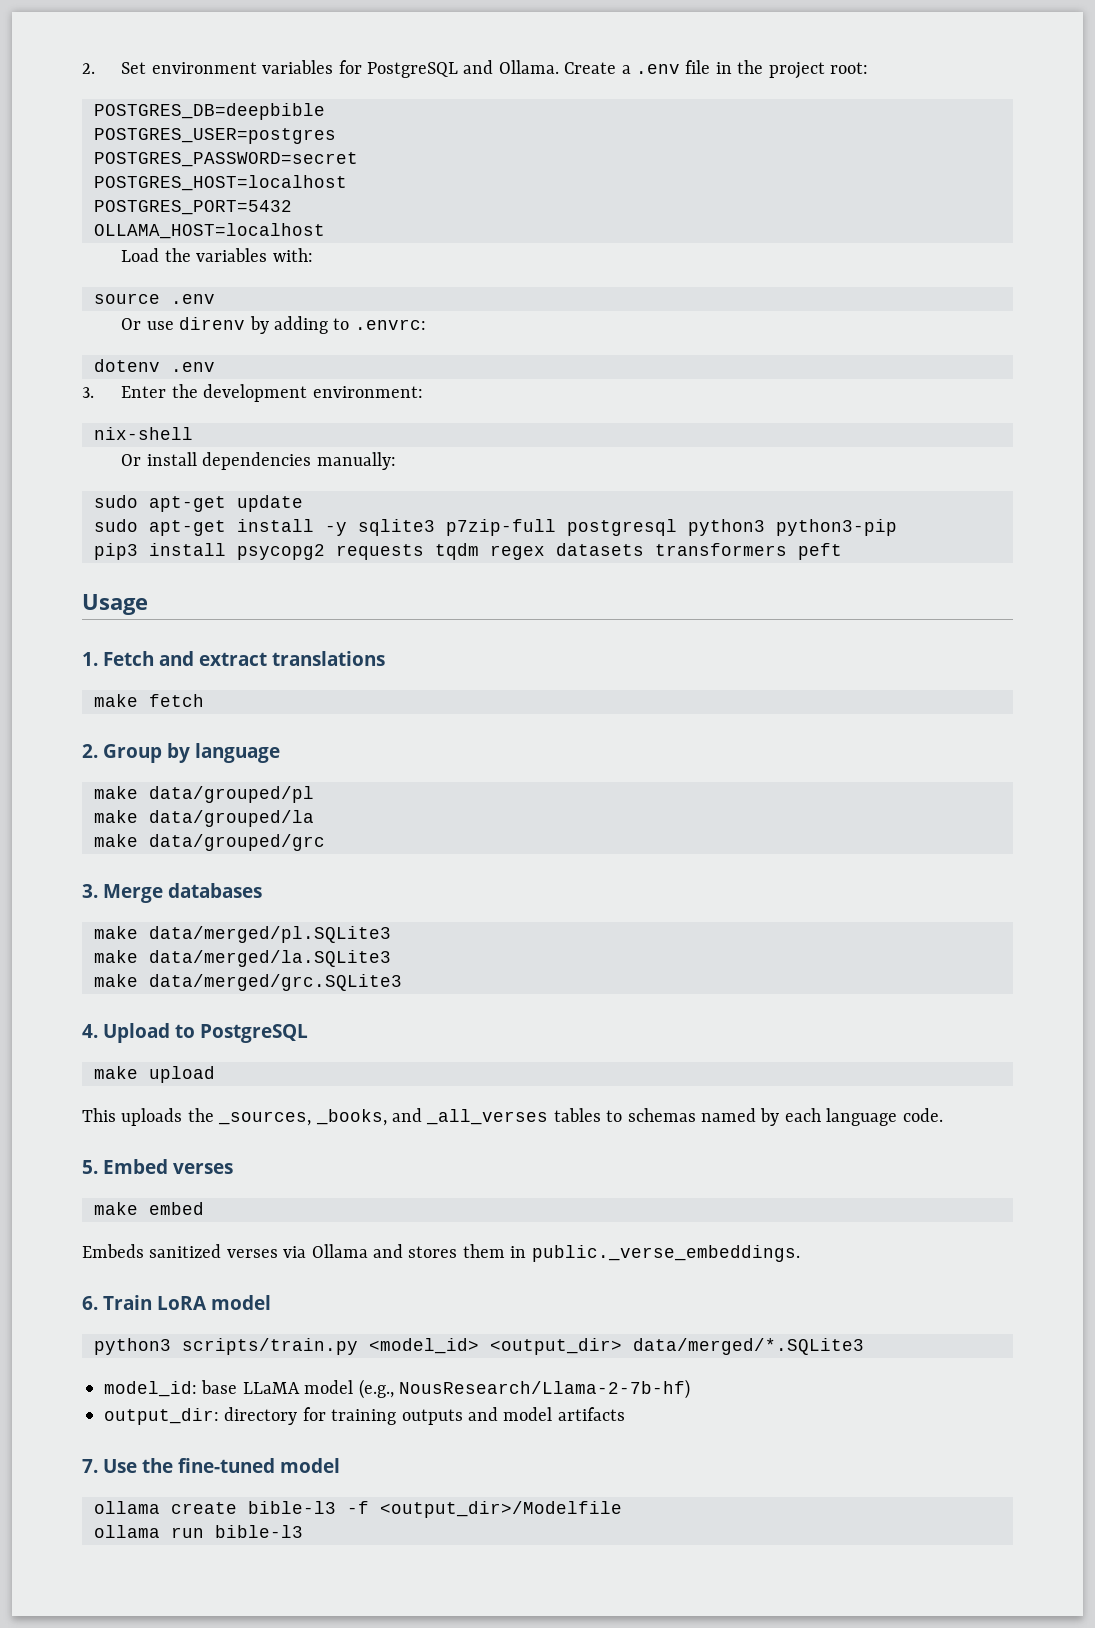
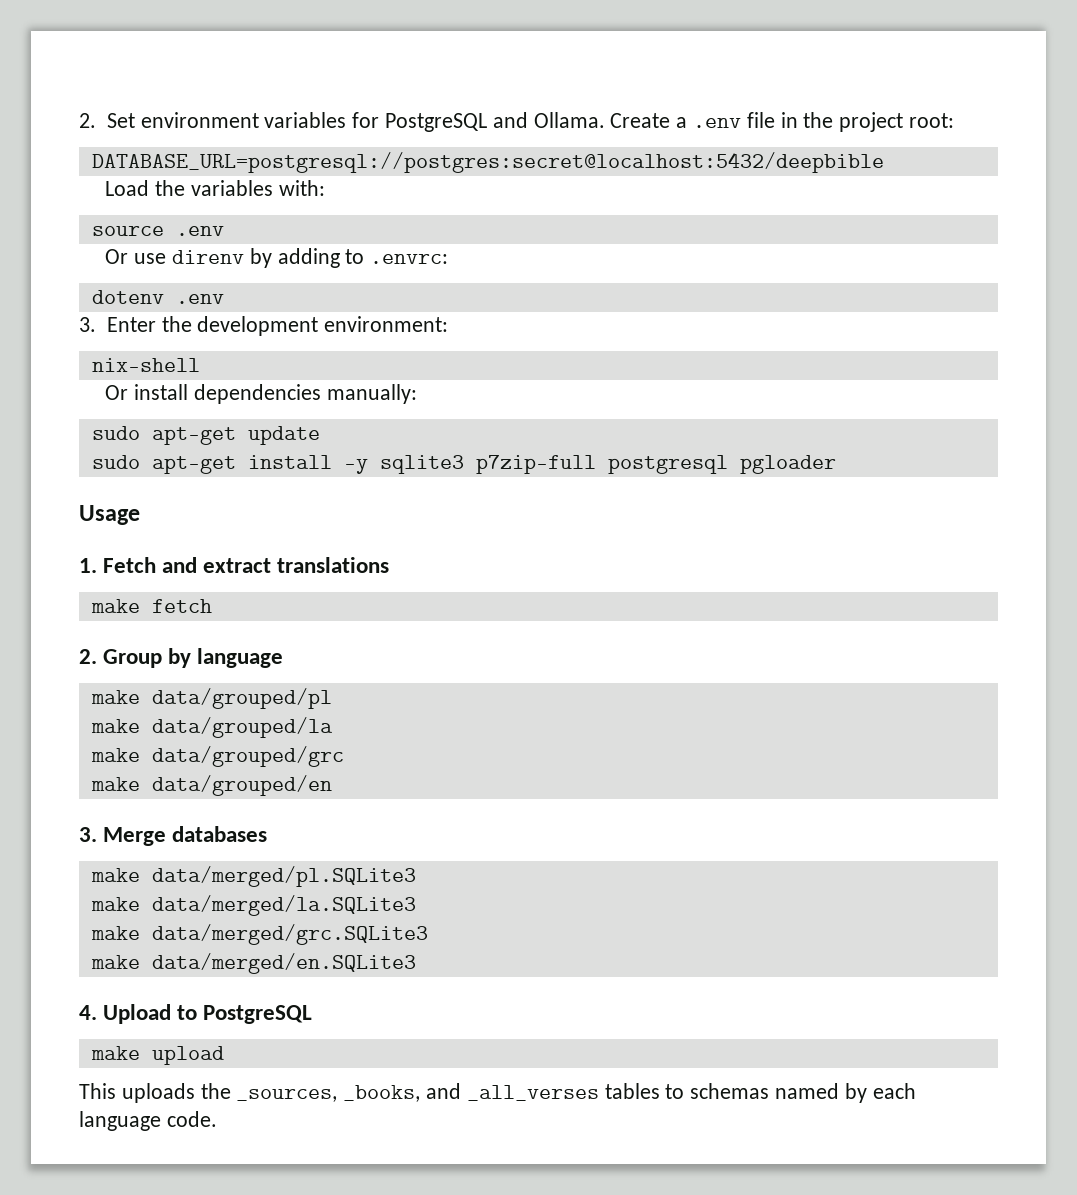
- POSTGRES_DB=deepbible
- POSTGRES_USER=postgres
- POSTGRES_PASSWORD=secret
- POSTGRES_HOST=localhost
- POSTGRES_PORT=5432
- OLLAMA_HOST=localhost
+ DATABASE_URL=postgresql://postgres:secret@localhost:5432/deepbible
- sudo apt-get install -y sqlite3 p7zip-full postgresql python3 python3-pip
- pip3 install psycopg2 requests tqdm regex datasets transformers peft
+ sudo apt-get install -y sqlite3 p7zip-full postgresql pgloader
+ make data/grouped/en
+ make data/merged/en.SQLite3
- 5. Embed verses
- make embed
- Embeds sanitized verses via Ollama and stores them in public._verse_embeddings.
- 6. Train LoRA model
- python3 scripts/train.py <model_id> <output_dir> data/merged/*.SQLite3
- model_id: base LLaMA model (e.g., NousResearch/Llama-2-7b-hf)
- output_dir: directory for training outputs and model artifacts
- 7. Use the fine-tuned model
- ollama create bible-l3 -f <output_dir>/Modelfile
- ollama run bible-l3

